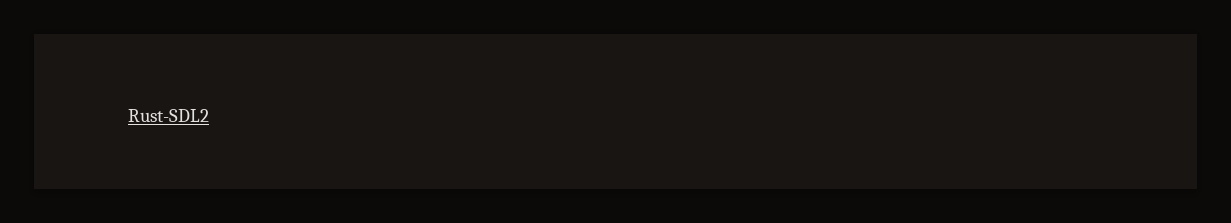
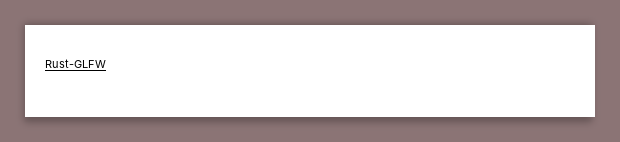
- Rust-SDL2
+ Rust-GLFW

